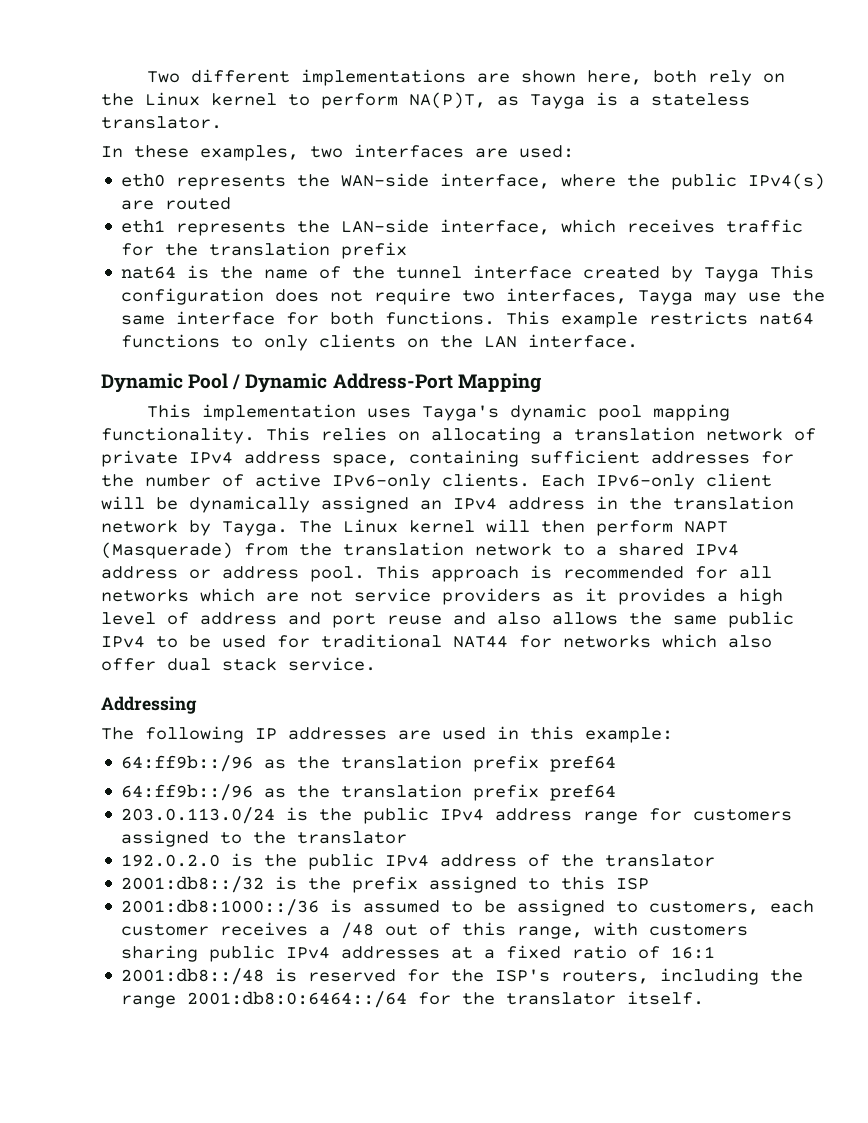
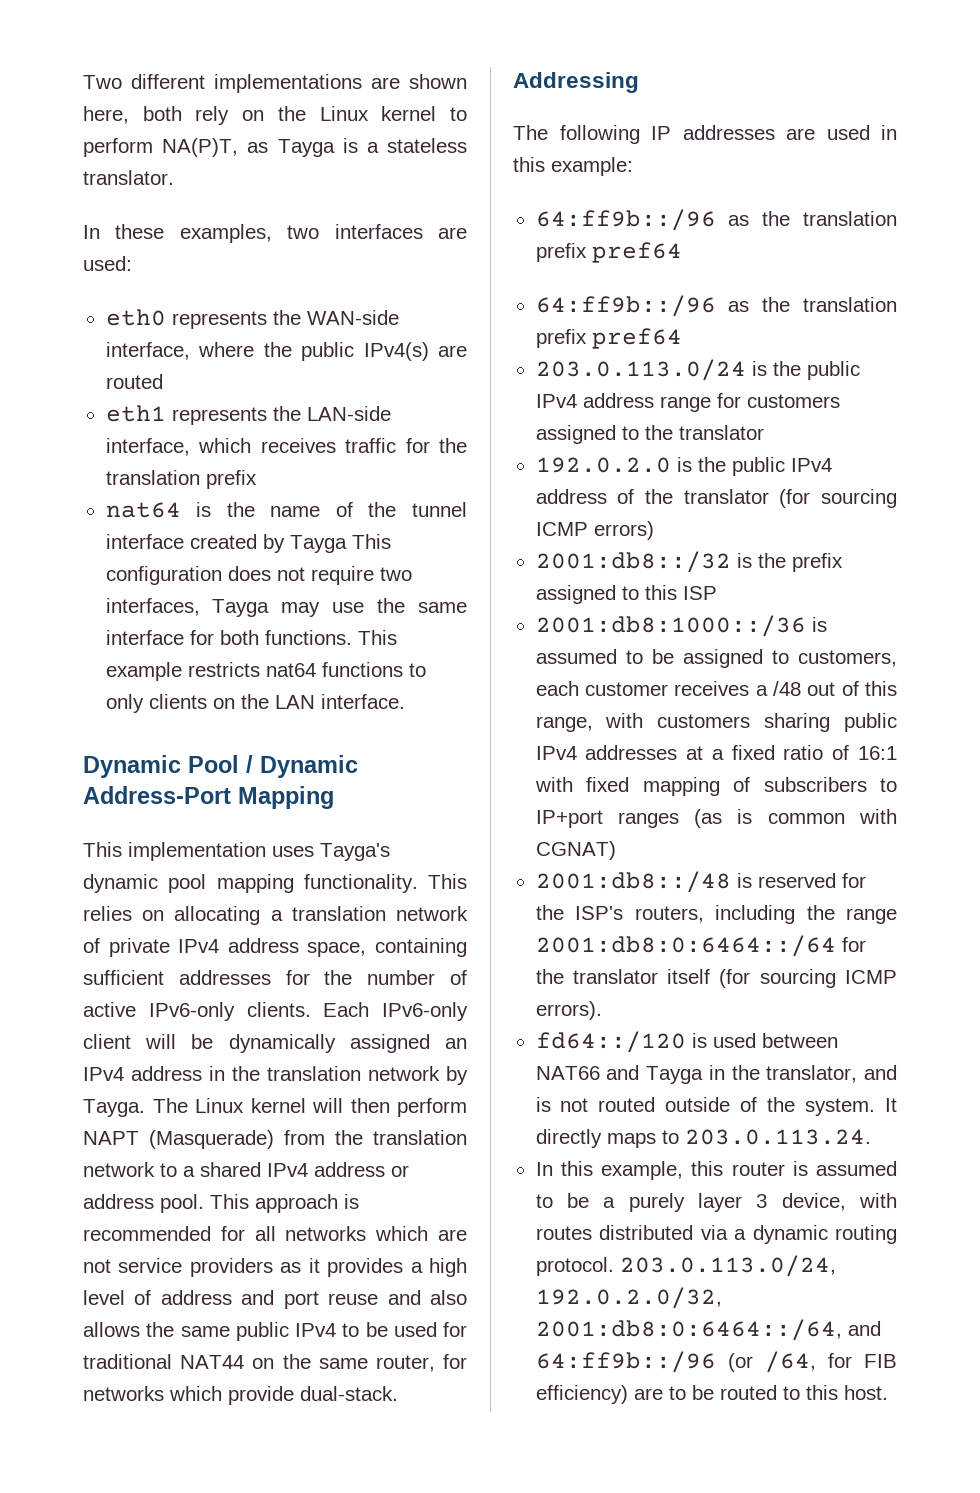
- This approach is recommended for all networks which are not service providers as it provides a high level of address and port reuse and also allows the same public IPv4 to be used for traditional NAT44 for networks which also offer dual stack service.
+ This approach is recommended for all networks which are not service providers as it provides a high level of address and port reuse and also allows the same public IPv4 to be used for traditional NAT44 on the same router, for networks which provide dual-stack.
- 192.0.2.0 is the public IPv4 address of the translator
+ 192.0.2.0 is the public IPv4 address of the translator (for sourcing ICMP errors)
- 2001:db8:1000::/36 is assumed to be assigned to customers, each customer receives a /48 out of this range, with customers sharing public IPv4 addresses at a fixed ratio of 16:1
+ 2001:db8:1000::/36 is assumed to be assigned to customers, each customer receives a /48 out of this range, with customers sharing public IPv4 addresses at a fixed ratio of 16:1 with fixed mapping of subscribers to IP+port ranges (as is common with CGNAT)
- 2001:db8::/48 is reserved for the ISP's routers, including the range 2001:db8:0:6464::/64 for the translator itself.
+ 2001:db8::/48 is reserved for the ISP's routers, including the range 2001:db8:0:6464::/64 for the translator itself (for sourcing ICMP errors).
+ fd64::/120 is used between NAT66 and Tayga in the translator, and is not routed outside of the system. It directly maps to 203.0.113.24.
+ In this example, this router is assumed to be a purely layer 3 device, with routes distributed via a dynamic routing protocol. 203.0.113.0/24, 192.0.2.0/32, 2001:db8:0:6464::/64, and 64:ff9b::/96 (or /64, for FIB efficiency) are to be routed to this host.

